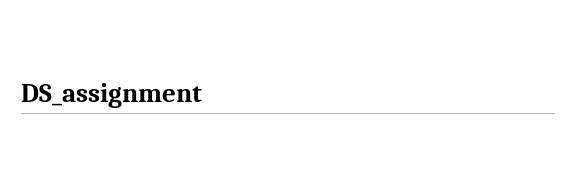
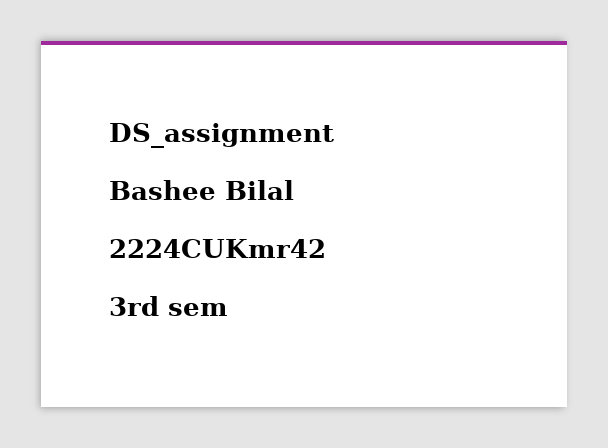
+ Bashee Bilal
+ 2224CUKmr42
+ 3rd sem

